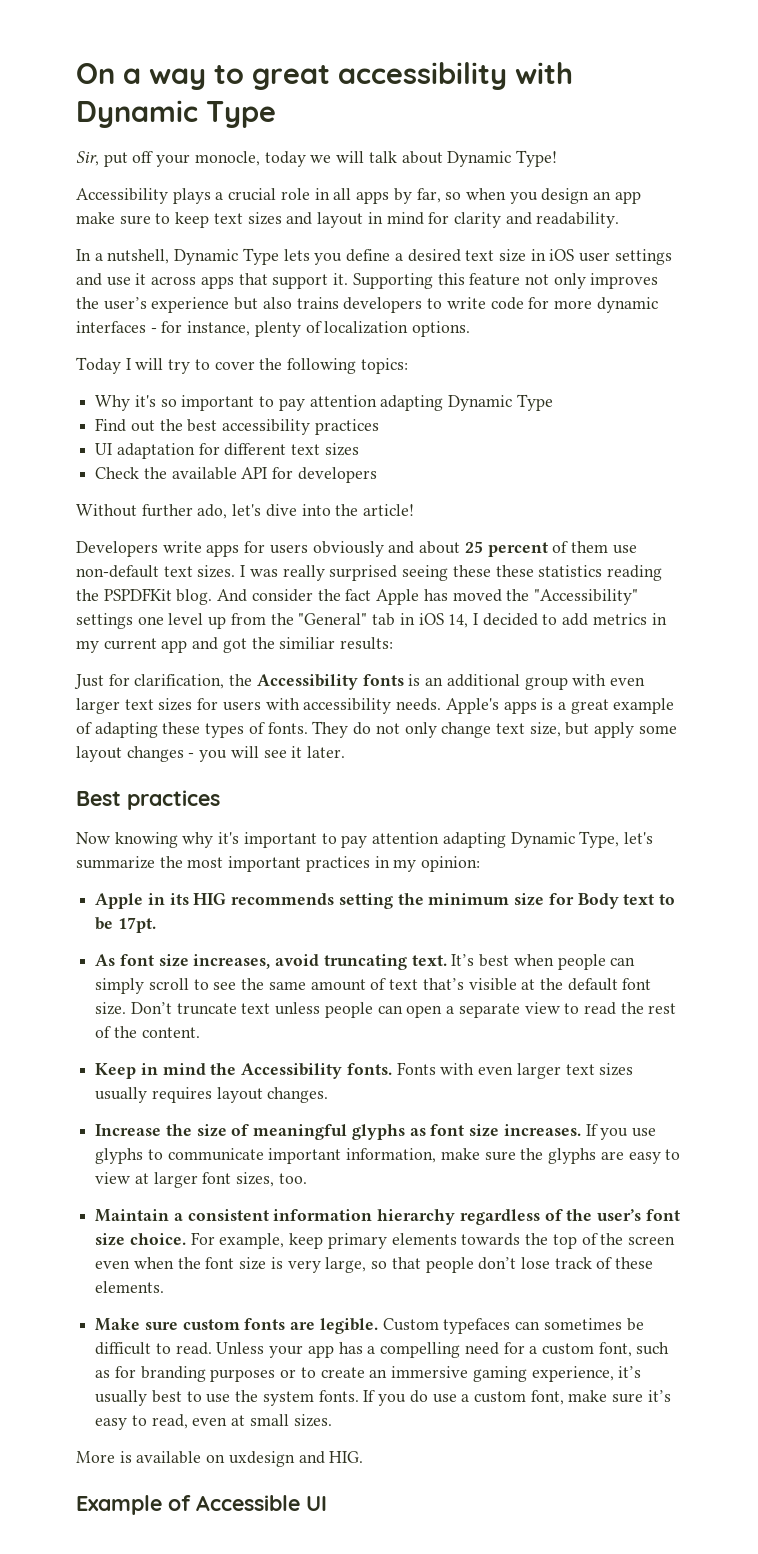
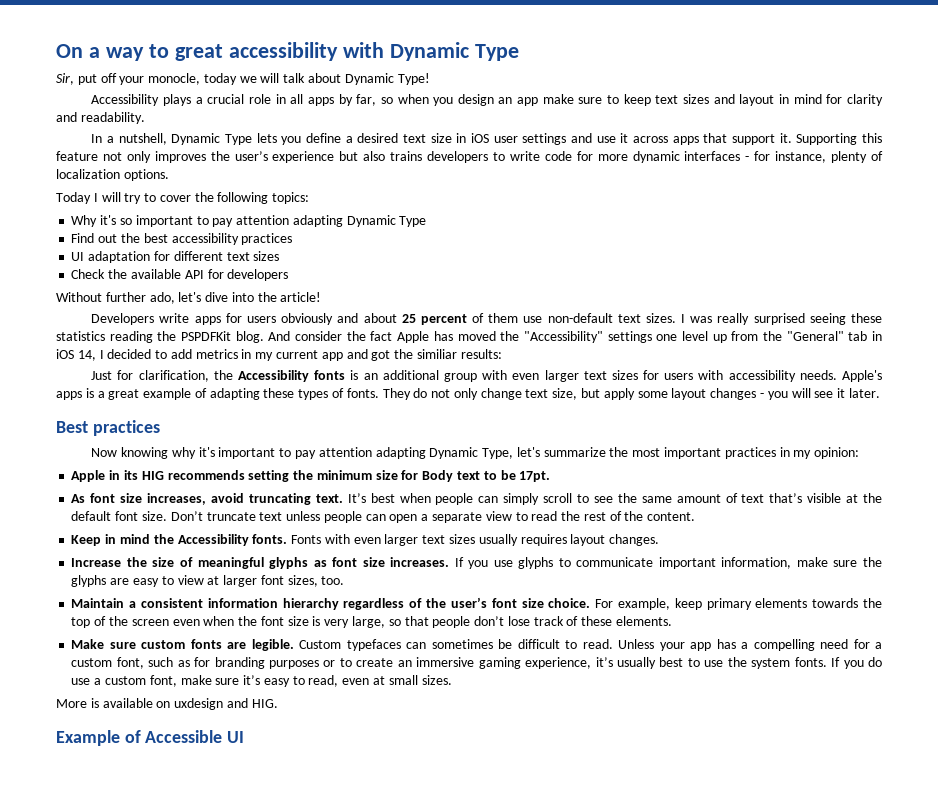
- I was really surprised seeing these these statistics reading the PSPDFKit blog.
+ I was really surprised seeing these statistics reading the PSPDFKit blog.

